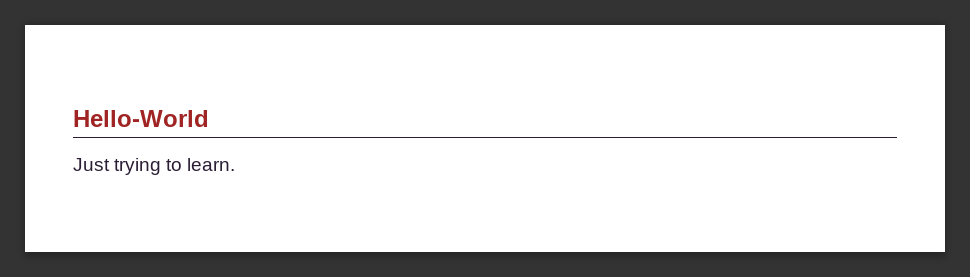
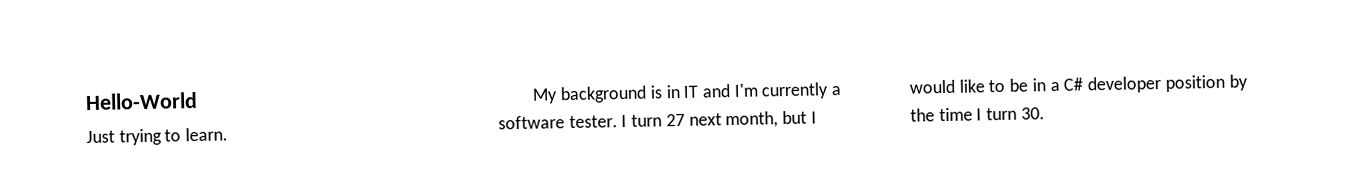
+ My background is in IT and I'm currently a software tester. I turn 27 next month, but I would like to be in a C# developer position by the time I turn 30.

